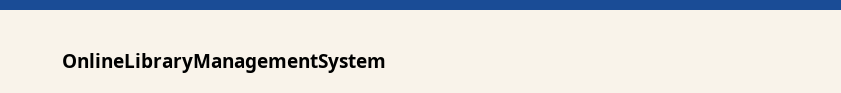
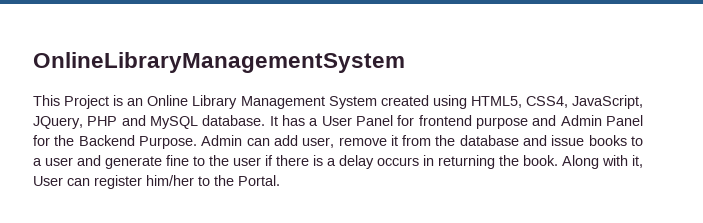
+ This Project is an Online Library Management System created using HTML5, CSS4, JavaScript, JQuery, PHP and MySQL database. It has a User Panel for frontend purpose and Admin Panel for the Backend Purpose. Admin can add user, remove it from the database and issue books to a user and generate fine to the user if there is a delay occurs in returning the book. Along with it, User can register him/her to the Portal.

